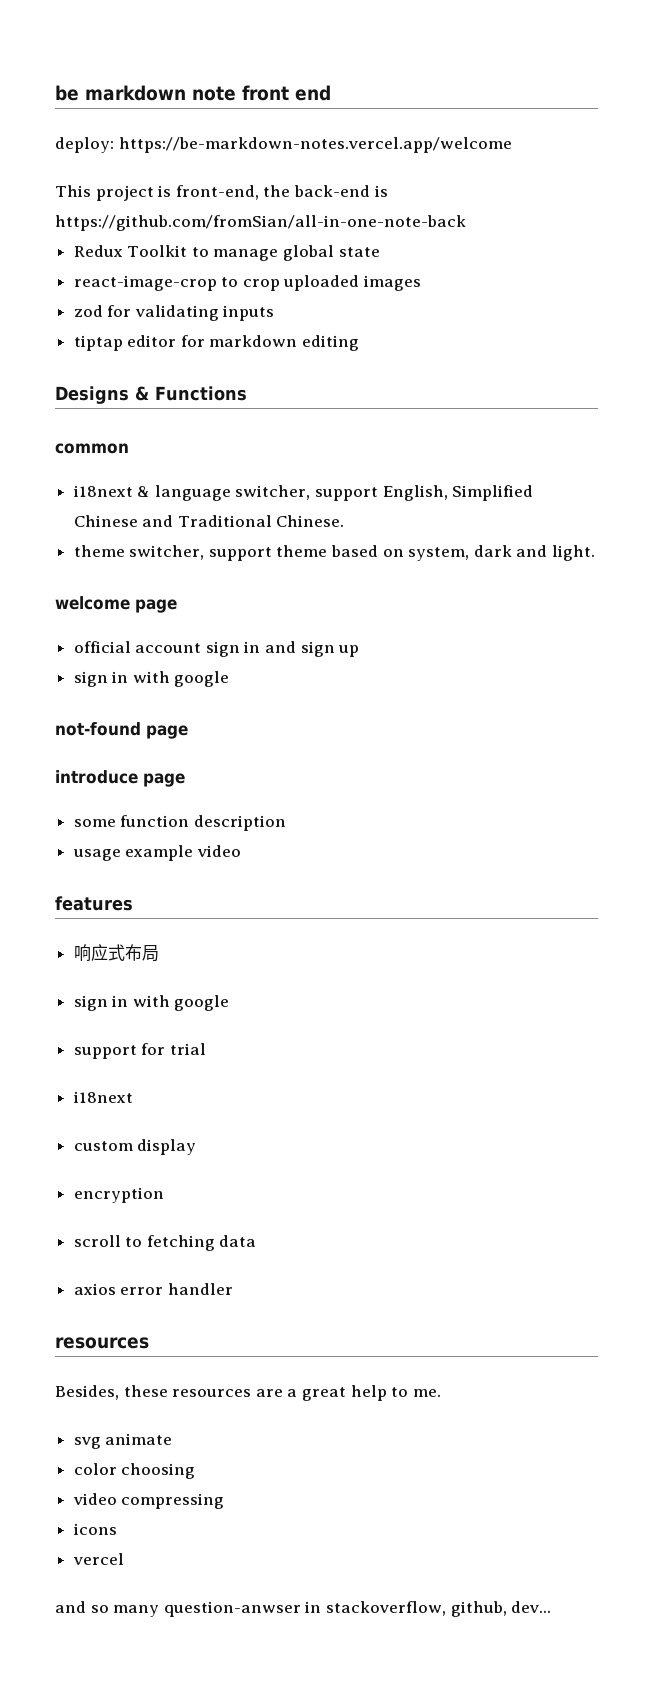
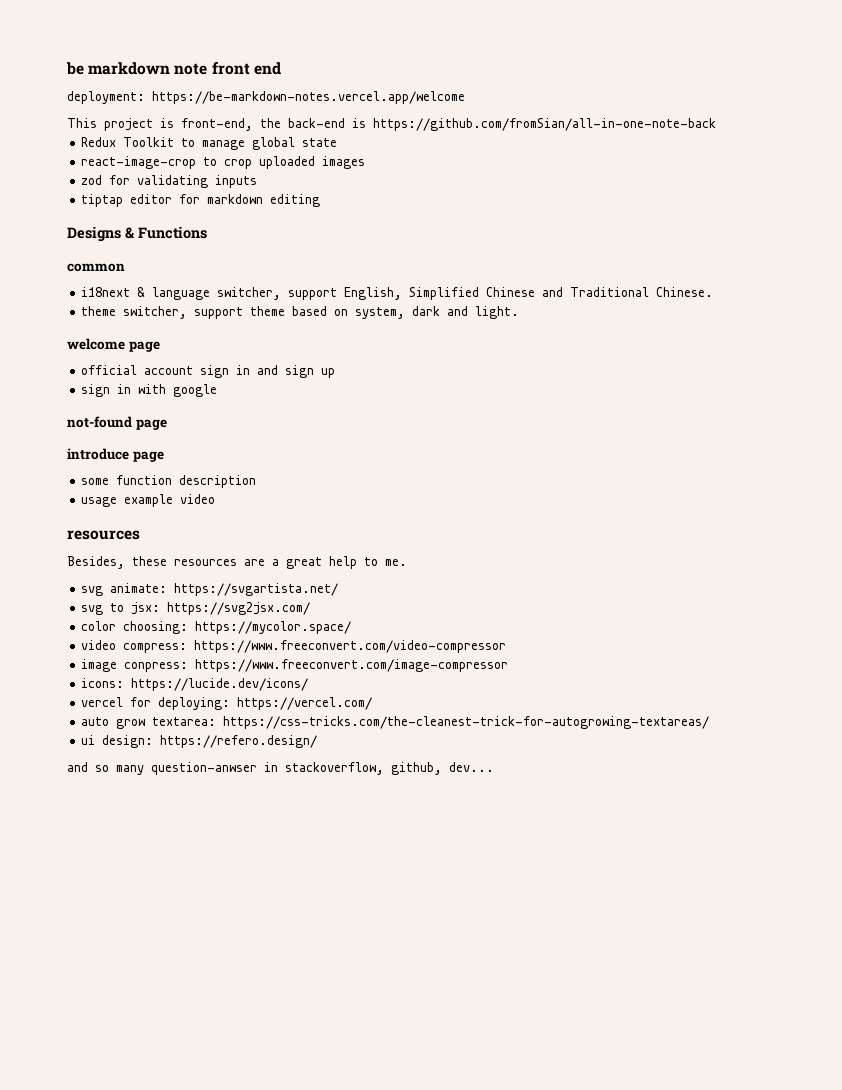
- deploy: https://be-markdown-notes.vercel.app/welcome
+ deployment: https://be-markdown-notes.vercel.app/welcome
- features
- 响应式布局
- sign in with google
- support for trial
- i18next
- custom display
- encryption
- scroll to fetching data
- axios error handler
- svg animate
+ svg animate: https://svgartista.net/
+ svg to jsx: https://svg2jsx.com/
- color choosing
- video compressing
- icons
- vercel
+ color choosing: https://mycolor.space/
+ video compress: https://www.freeconvert.com/video-compressor
+ image conpress: https://www.freeconvert.com/image-compressor
+ icons: https://lucide.dev/icons/
+ vercel for deploying: https://vercel.com/
+ auto grow textarea: https://css-tricks.com/the-cleanest-trick-for-autogrowing-textareas/
+ ui design: https://refero.design/

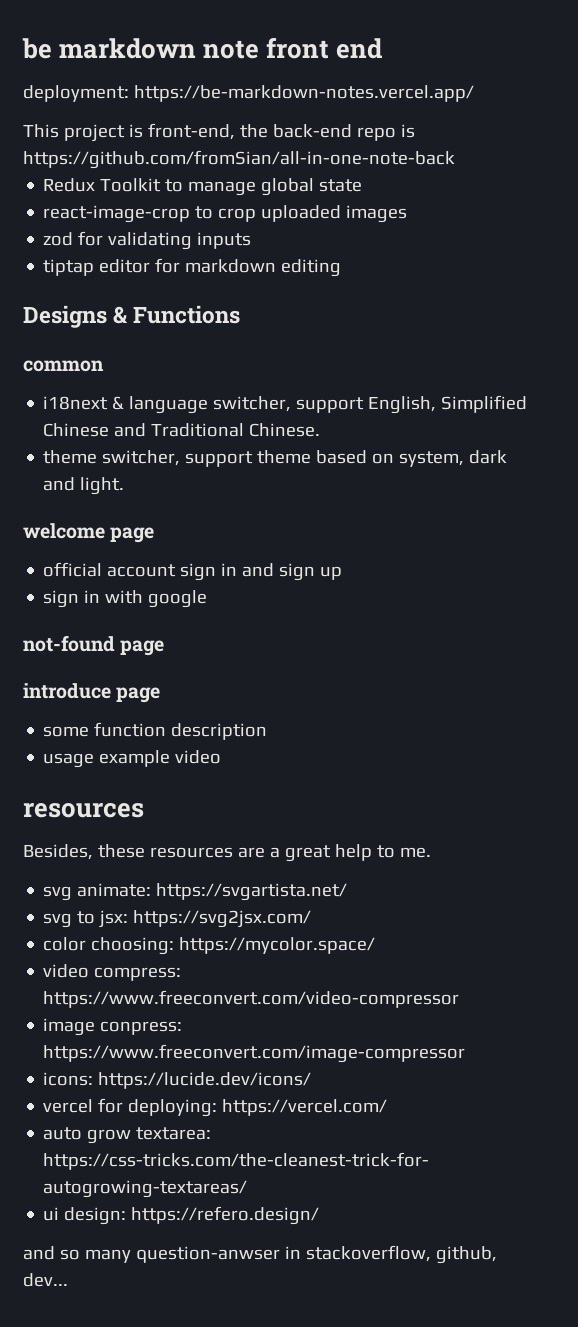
- deployment: https://be-markdown-notes.vercel.app/welcome
+ deployment: https://be-markdown-notes.vercel.app/
- This project is front-end, the back-end is https://github.com/fromSian/all-in-one-note-back
+ This project is front-end, the back-end repo is https://github.com/fromSian/all-in-one-note-back

